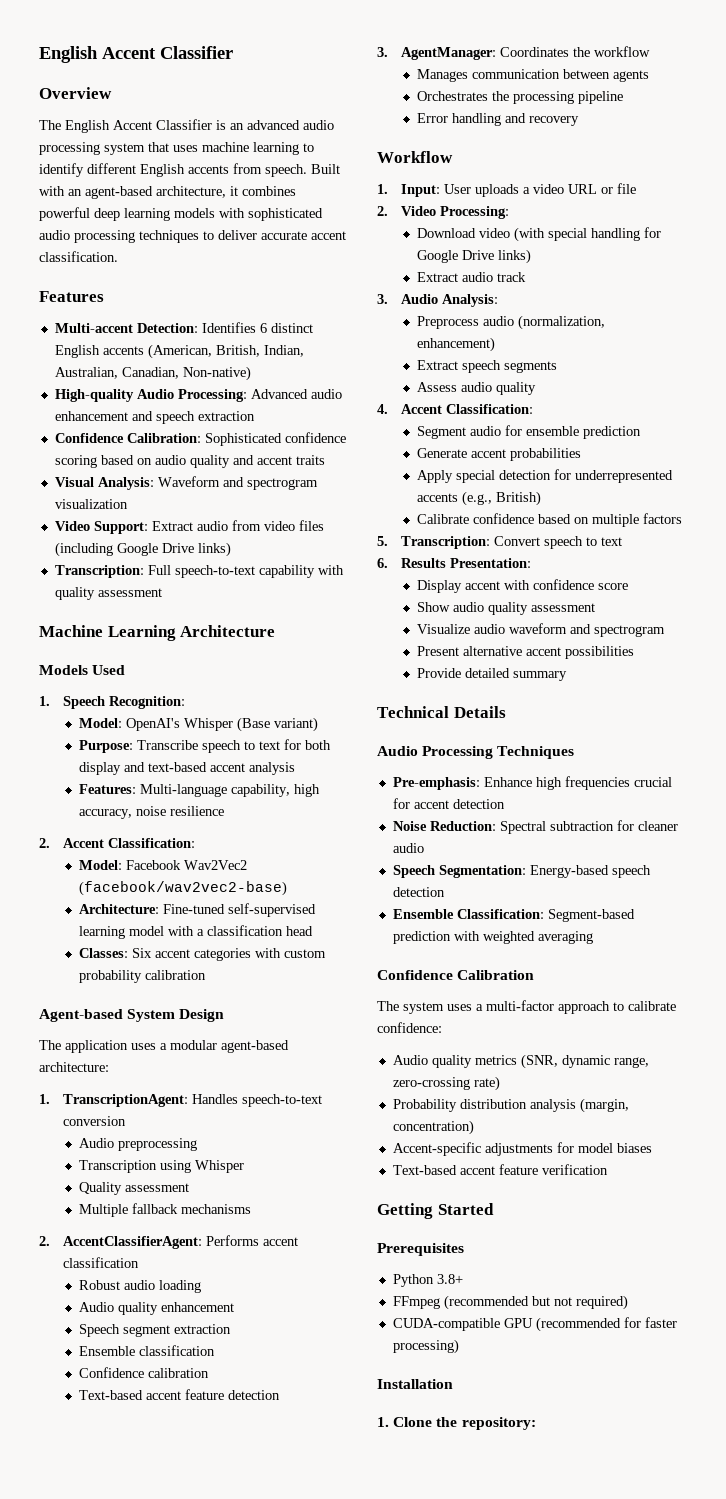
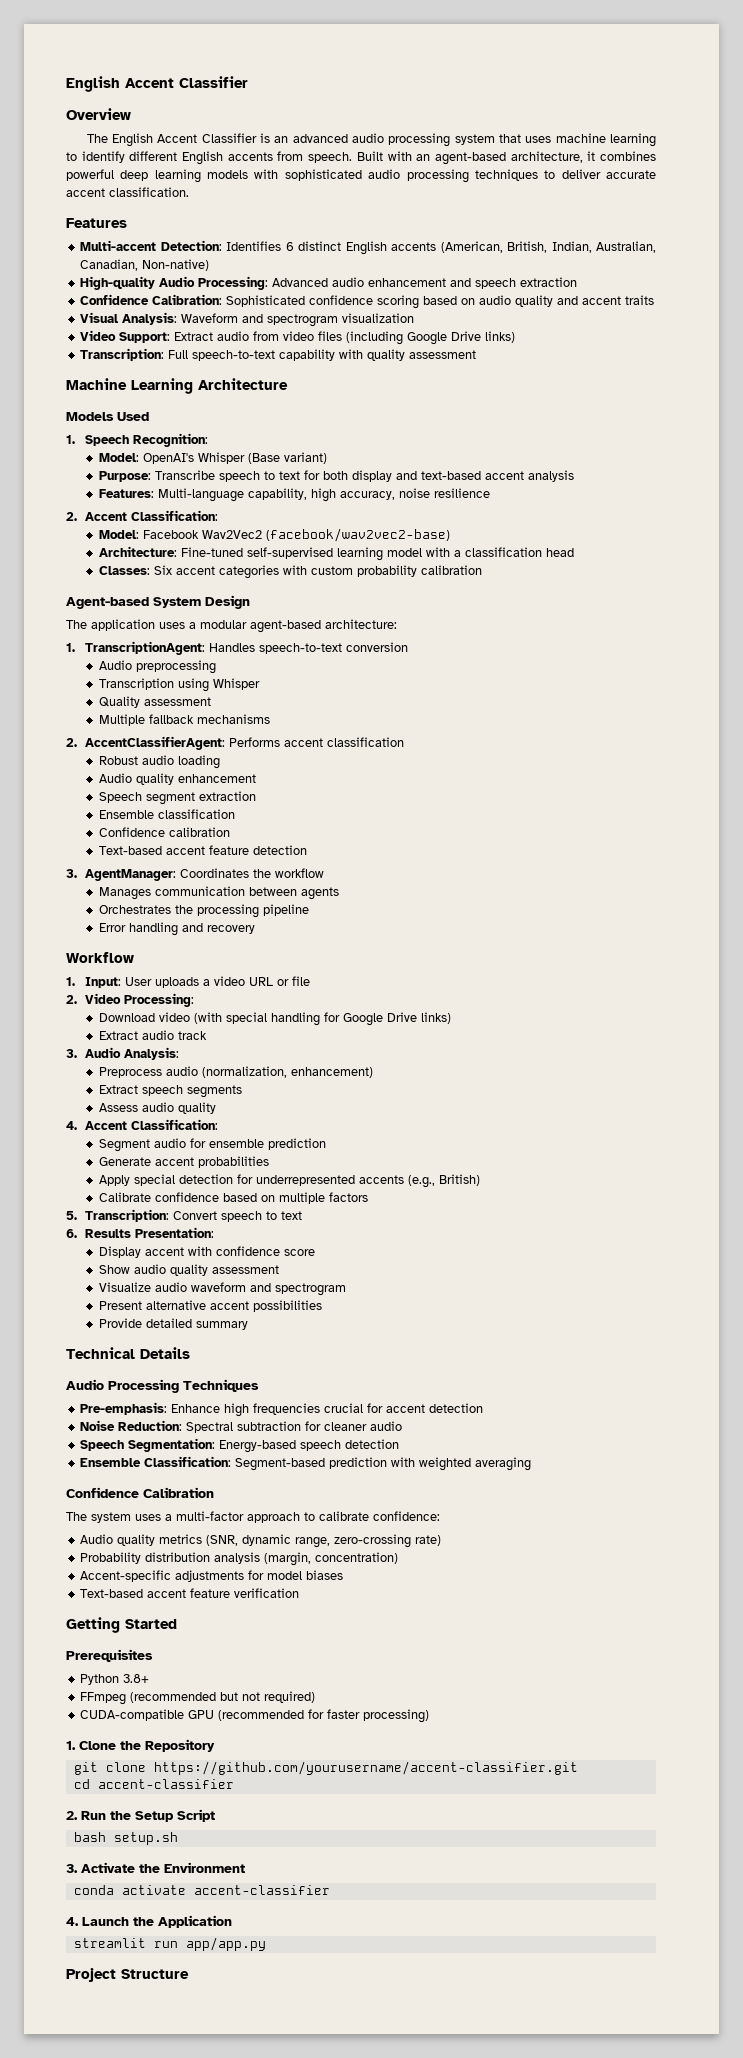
- Installation
- 1. Clone the repository:
+ 1. Clone the Repository
+ git clone https://github.com/yourusername/accent-classifier.git
+ cd accent-classifier
+ 2. Run the Setup Script
+ bash setup.sh
+ 3. Activate the Environment
+ conda activate accent-classifier
+ 4. Launch the Application
+ streamlit run app/app.py
+ Project Structure

